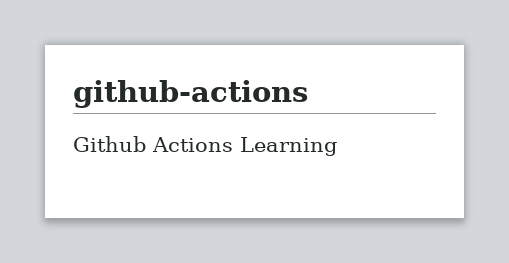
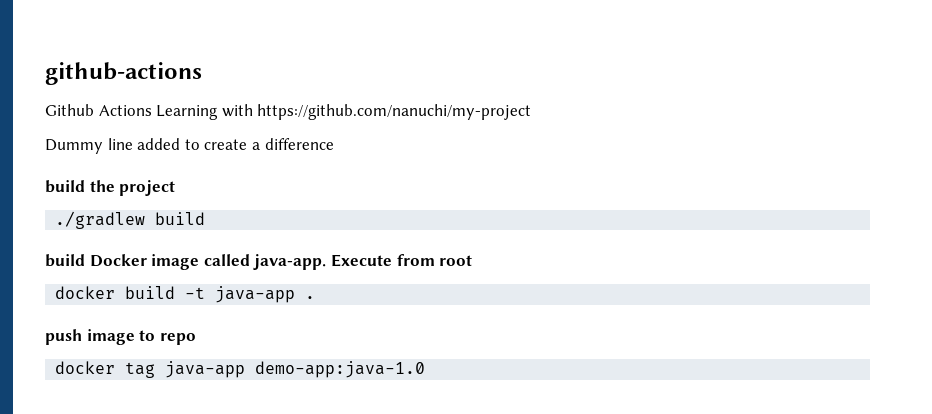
- Github Actions Learning
+ Github Actions Learning with https://github.com/nanuchi/my-project
+ Dummy line added to create a difference
+ build the project
+ ./gradlew build
+ build Docker image called java-app. Execute from root
+ docker build -t java-app .
+ push image to repo
+ docker tag java-app demo-app:java-1.0

